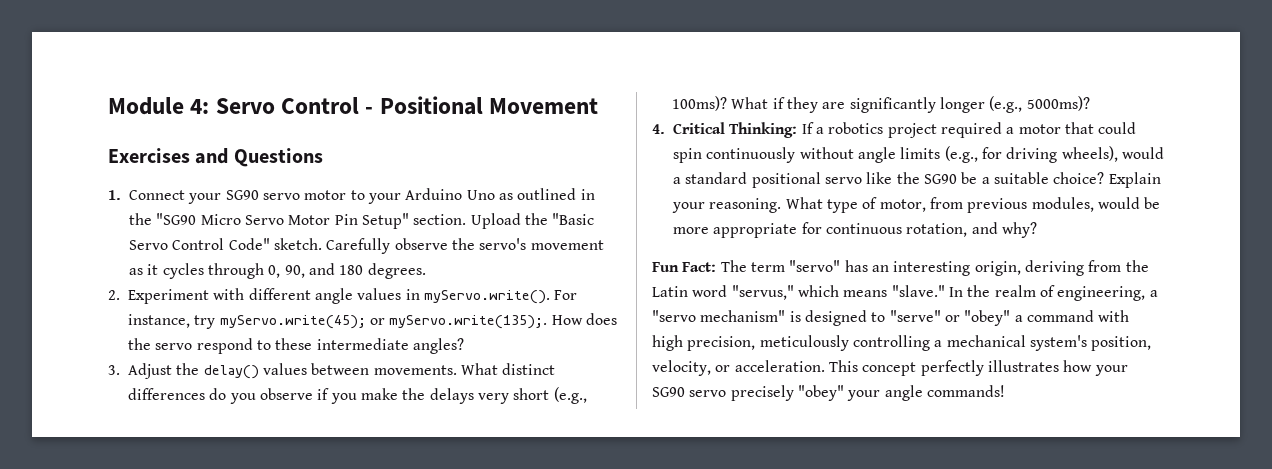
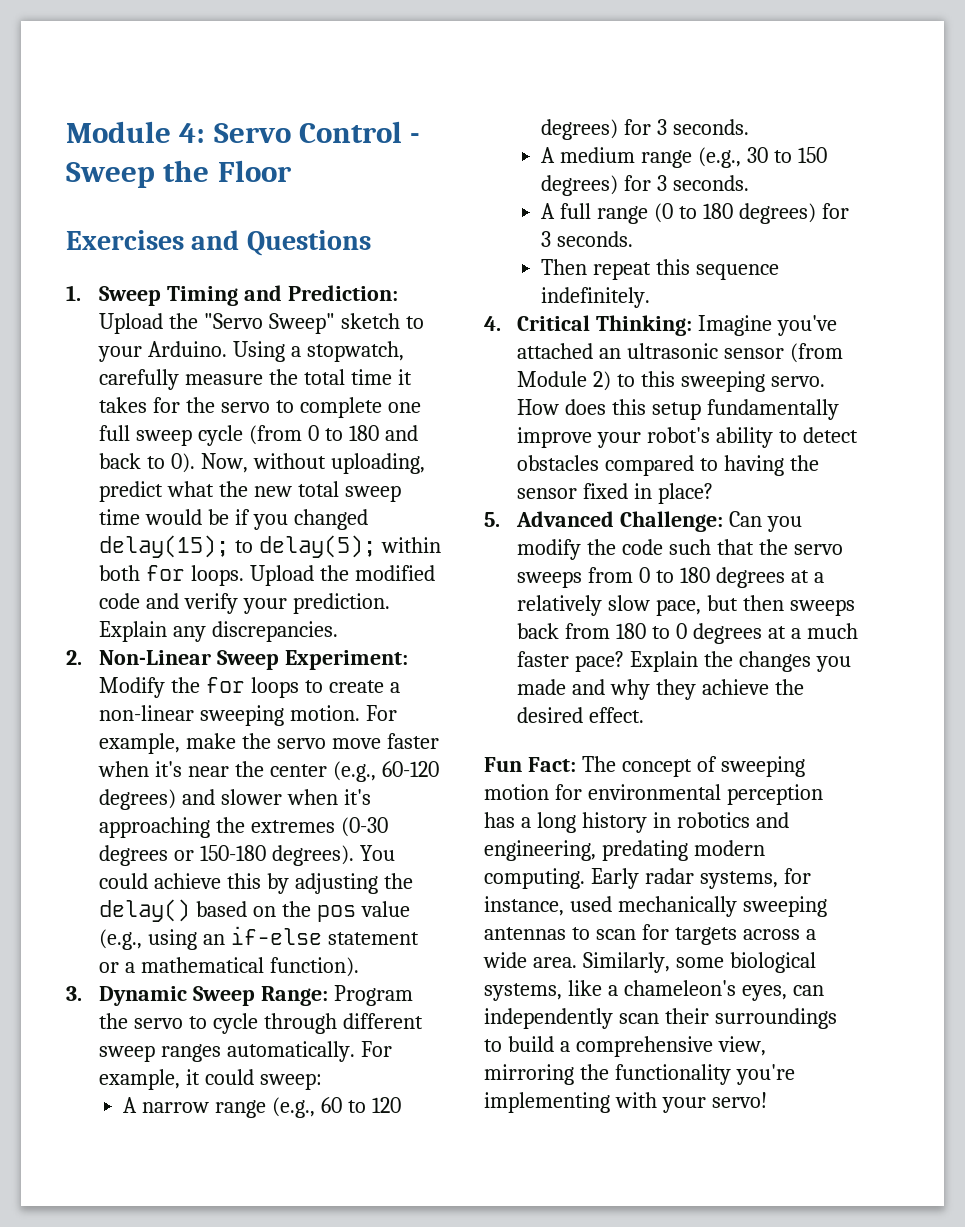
- Module 4: Servo Control - Positional Movement
+ Module 4: Servo Control - Sweep the Floor
- 1. Connect your SG90 servo motor to your Arduino Uno as outlined in the "SG90 Micro Servo Motor Pin Setup" section. Upload the "Basic Servo Control Code" sketch. Carefully observe the servo's movement as it cycles through 0, 90, and 180 degrees.
- 2. Experiment with different angle values in myServo.write(). For instance, try myServo.write(45); or myServo.write(135);. How does the servo respond to these intermediate angles?
- 3. Adjust the delay() values between movements. What distinct differences do you observe if you make the delays very short (e.g., 100ms)? What if they are significantly longer (e.g., 5000ms)?
- 4. Critical Thinking: If a robotics project required a motor that could spin continuously without angle limits (e.g., for driving wheels), would a standard positional servo like the SG90 be a suitable choice? Explain your reasoning. What type of motor, from previous modules, would be more appropriate for continuous rotation, and why?
- Fun Fact: The term "servo" has an interesting origin, deriving from the Latin word "servus," which means "slave." In the realm of engineering, a "servo mechanism" is designed to "serve" or "obey" a command with high precision, meticulously controlling a mechanical system's position, velocity, or acceleration. This concept perfectly illustrates how your SG90 servo precisely "obey" your angle commands!
+ 1. Sweep Timing and Prediction: Upload the "Servo Sweep" sketch to your Arduino. Using a stopwatch, carefully measure the total time it takes for the servo to complete one full sweep cycle (from 0 to 180 and back to 0). Now, without uploading, predict what the new total sweep time would be if you changed delay(15); to delay(5); within both for loops. Upload the modified code and verify your prediction. Explain any discrepancies.
+ 2. Non-Linear Sweep Experiment: Modify the for loops to create a non-linear sweeping motion. For example, make the servo move faster when it's near the center (e.g., 60-120 degrees) and slower when it's approaching the extremes (0-30 degrees or 150-180 degrees). You could achieve this by adjusting the delay() based on the pos value (e.g., using an if-else statement or a mathematical function).
+ 3. Dynamic Sweep Range: Program the servo to cycle through different sweep ranges automatically. For example, it could sweep:
+ A narrow range (e.g., 60 to 120 degrees) for 3 seconds.
+ A medium range (e.g., 30 to 150 degrees) for 3 seconds.
+ A full range (0 to 180 degrees) for 3 seconds.
+ Then repeat this sequence indefinitely.
+ 4. Critical Thinking: Imagine you've attached an ultrasonic sensor (from Module 2) to this sweeping servo. How does this setup fundamentally improve your robot's ability to detect obstacles compared to having the sensor fixed in place?
+ 5. Advanced Challenge: Can you modify the code such that the servo sweeps from 0 to 180 degrees at a relatively slow pace, but then sweeps back from 180 to 0 degrees at a much faster pace? Explain the changes you made and why they achieve the desired effect.
+ Fun Fact: The concept of sweeping motion for environmental perception has a long history in robotics and engineering, predating modern computing. Early radar systems, for instance, used mechanically sweeping antennas to scan for targets across a wide area. Similarly, some biological systems, like a chameleon's eyes, can independently scan their surroundings to build a comprehensive view, mirroring the functionality you're implementing with your servo!

